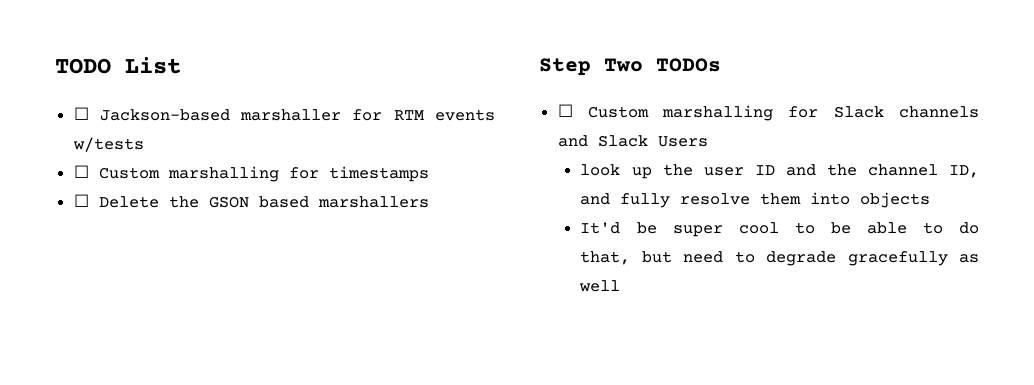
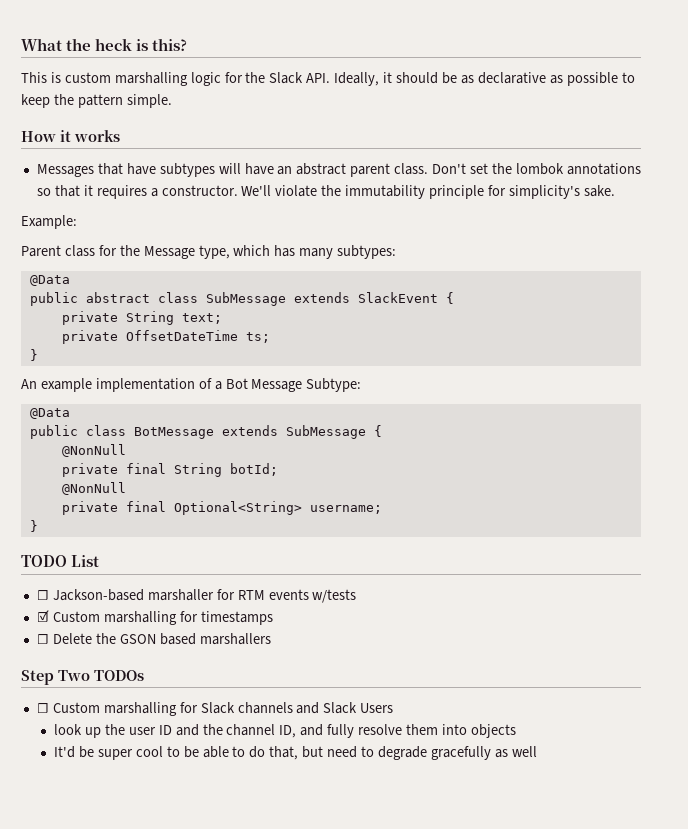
+ What the heck is this?
+ This is custom marshalling logic for the Slack API. Ideally, it should be as declarative as possible to keep the pattern simple.
+ How it works
+ Messages that have subtypes will have an abstract parent class. Don't set the lombok annotations so that it requires a constructor. We'll violate the immutability principle for simplicity's sake.
+ Example:
+ Parent class for the Message type, which has many subtypes:
+ @Data
+ public abstract class SubMessage extends SlackEvent {
+ private String text;
+ private OffsetDateTime ts;
+ }
+ An example implementation of a Bot Message Subtype:
+ @Data
+ public class BotMessage extends SubMessage {
+ @NonNull
+ private final String botId;
+ @NonNull
+ private final Optional<String> username;
+ }
- ☐ Custom marshalling for timestamps
+ ☑ Custom marshalling for timestamps

